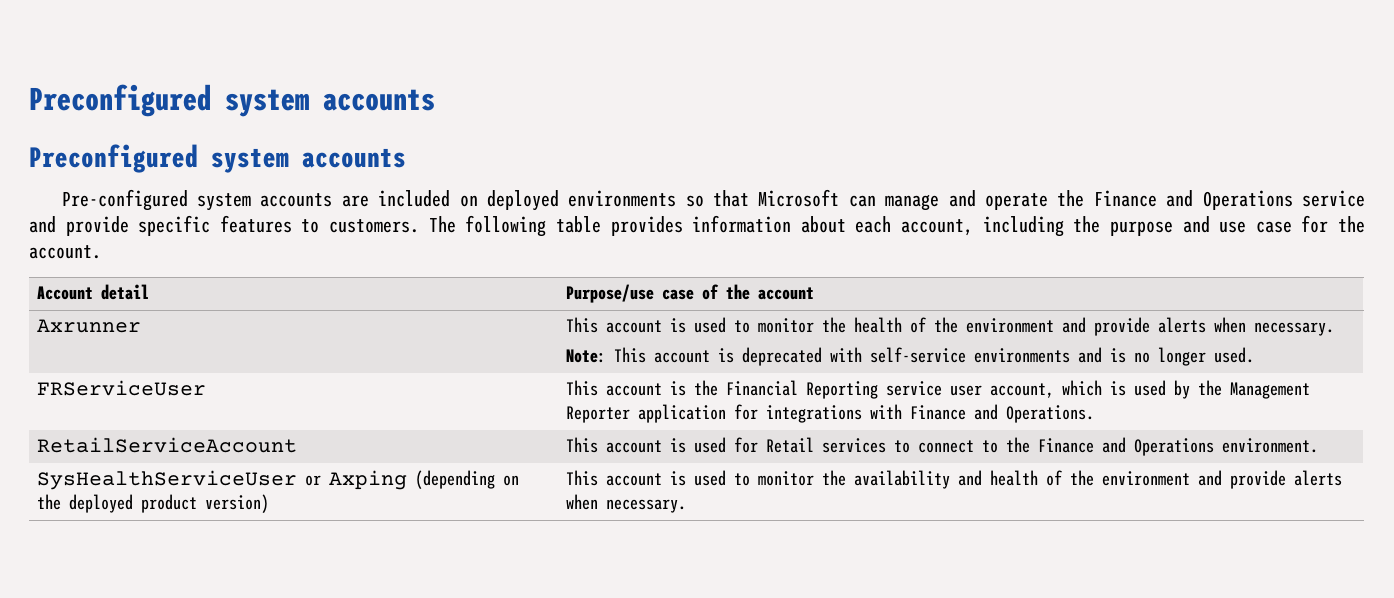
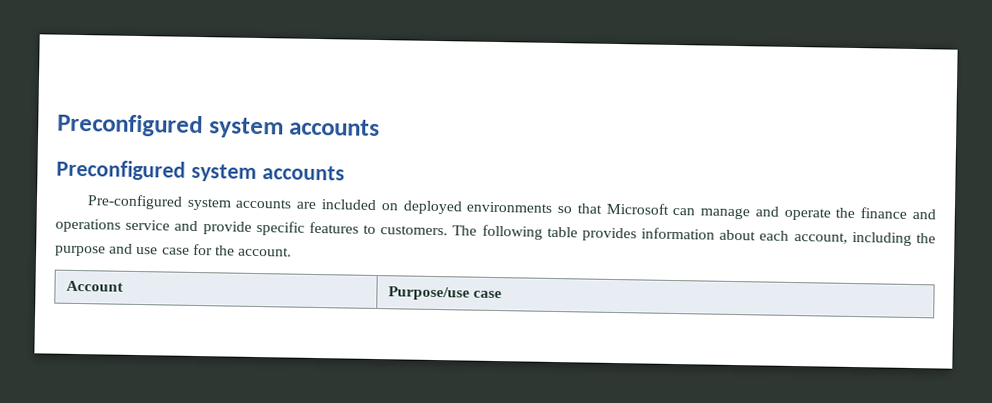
- Pre-configured system accounts are included on deployed environments so that Microsoft can manage and operate the Finance and Operations service and provide specific features to customers.
+ Pre-configured system accounts are included on deployed environments so that Microsoft can manage and operate the finance and operations service and provide specific features to customers.
- Account detail | Purpose/use case of the account
- Axrunner | This account is used to monitor the health of the environment and provide alerts when necessary.
- Note: This account is deprecated with self-service environments and is no longer used.
- FRServiceUser | This account is the Financial Reporting service user account, which is used by the Management Reporter application for integrations with Finance and Operations.
- RetailServiceAccount | This account is used for Retail services to connect to the Finance and Operations environment.
- SysHealthServiceUser or Axping (depending on the deployed product version) | This account is used to monitor the availability and health of the environment and provide alerts when necessary.
+ Account | Purpose/use case

